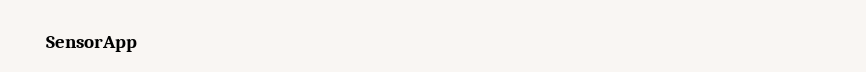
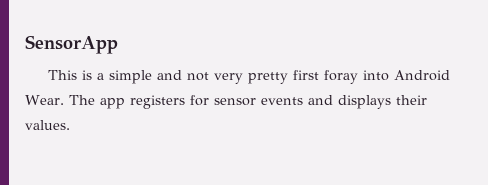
+ This is a simple and not very pretty first foray into Android Wear. The app registers for sensor events and displays their values.

